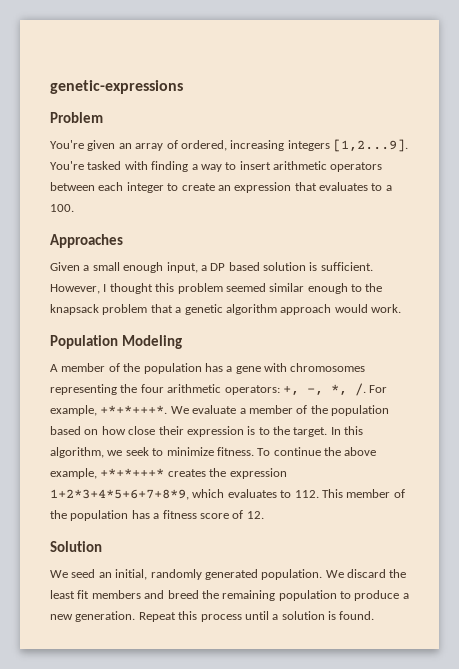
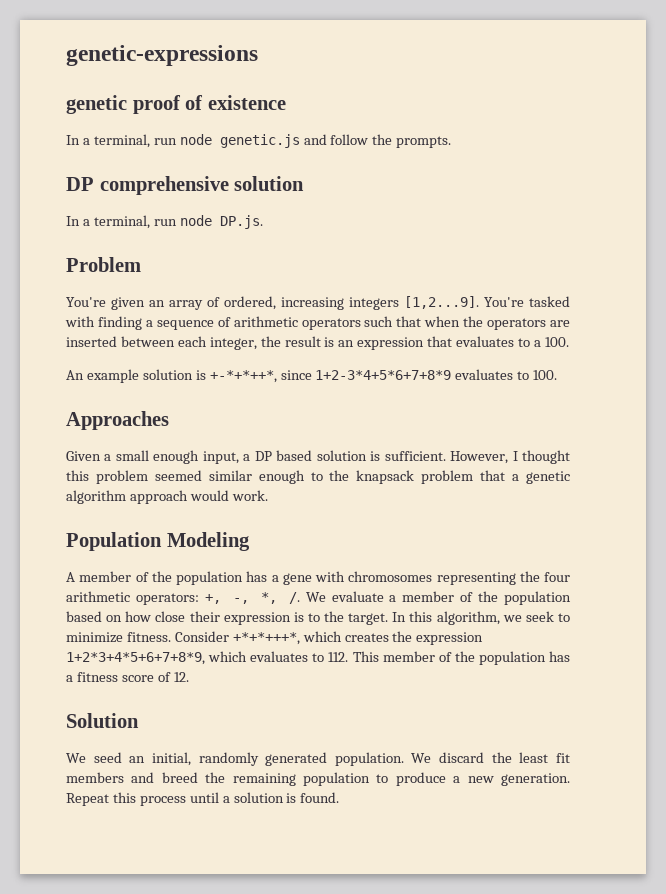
+ genetic proof of existence
+ In a terminal, run node genetic.js and follow the prompts.
+ DP comprehensive solution
+ In a terminal, run node DP.js.
- You're given an array of ordered, increasing integers [1,2...9]. You're tasked with finding a way to insert arithmetic operators between each integer to create an expression that evaluates to a 100.
+ You're given an array of ordered, increasing integers [1,2...9]. You're tasked with finding a sequence of arithmetic operators such that when the operators are inserted between each integer, the result is an expression that evaluates to a 100.
+ An example solution is +-*+*++*, since 1+2-3*4+5*6+7+8*9 evaluates to 100.
- For example, +*+*+++*.
- To continue the above example, +*+*+++* creates the expression 1+2*3+4*5+6+7+8*9, which evaluates to 112. This member of the population has a fitness score of 12.
+ Consider +*+*+++*, which creates the expression 1+2*3+4*5+6+7+8*9, which evaluates to 112. This member of the population has a fitness score of 12.

